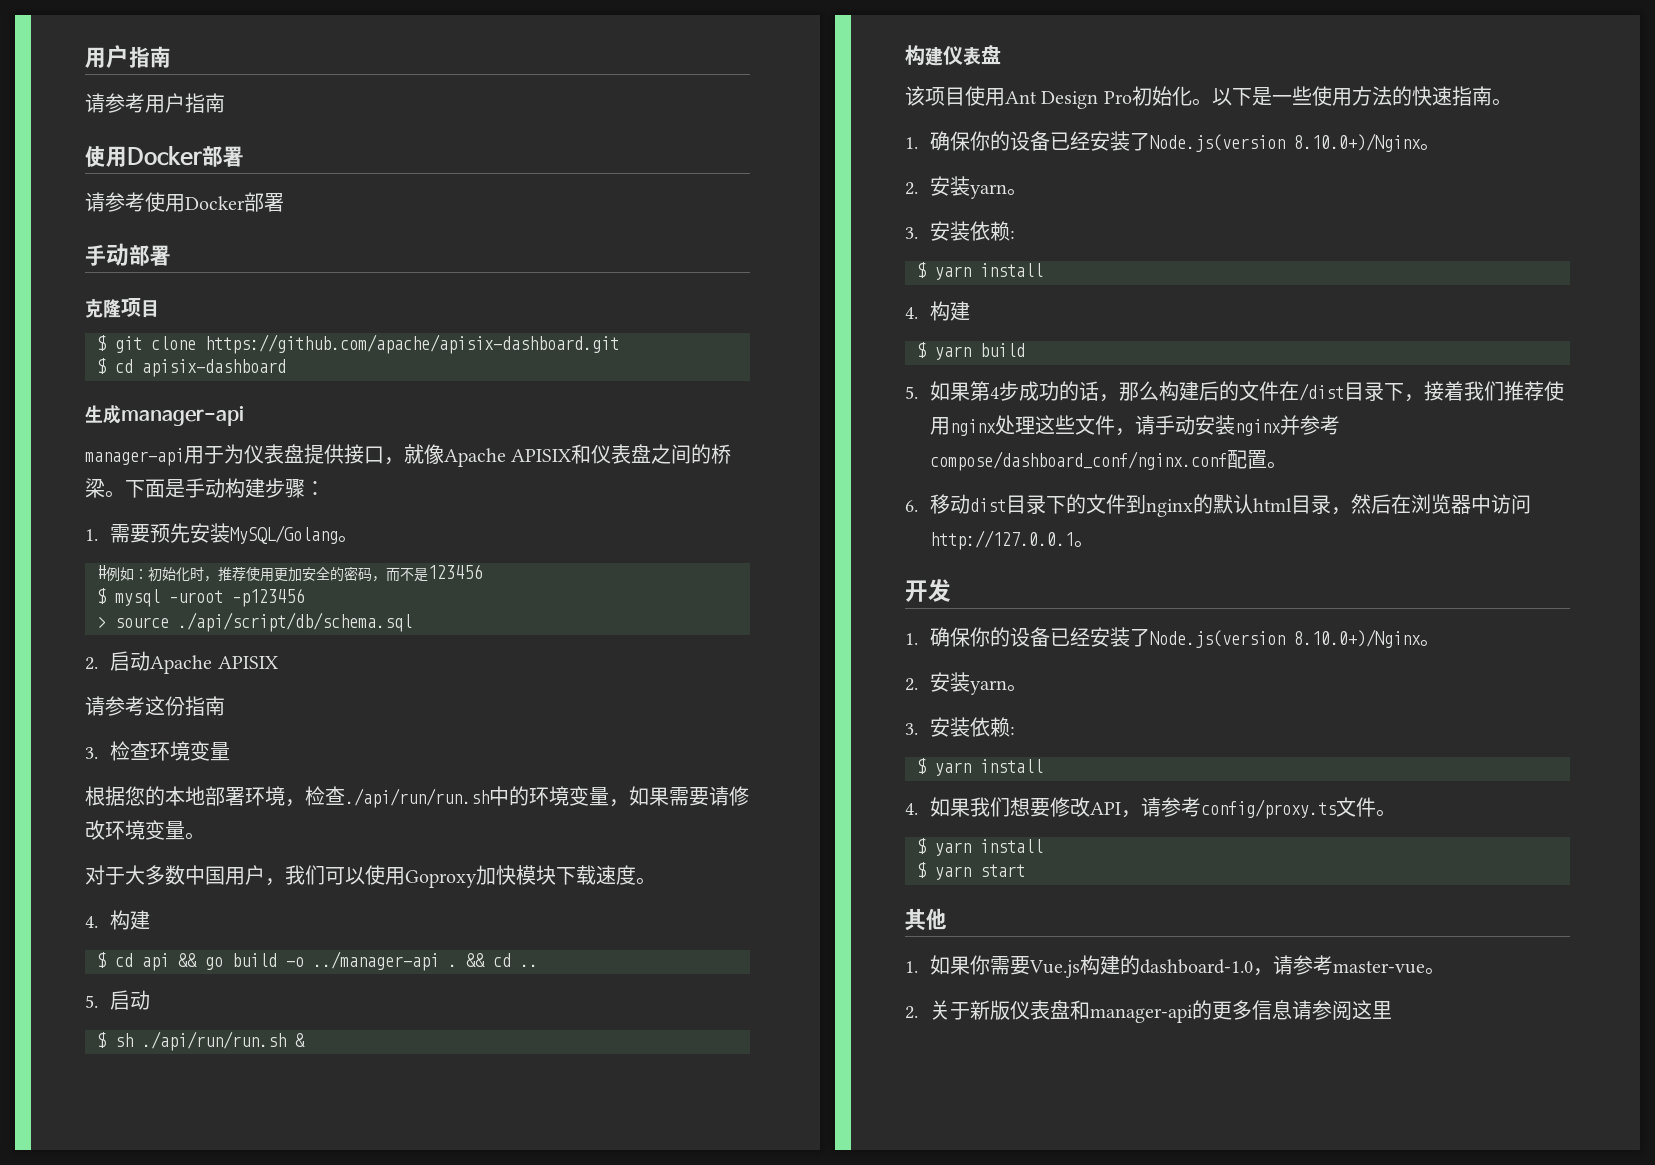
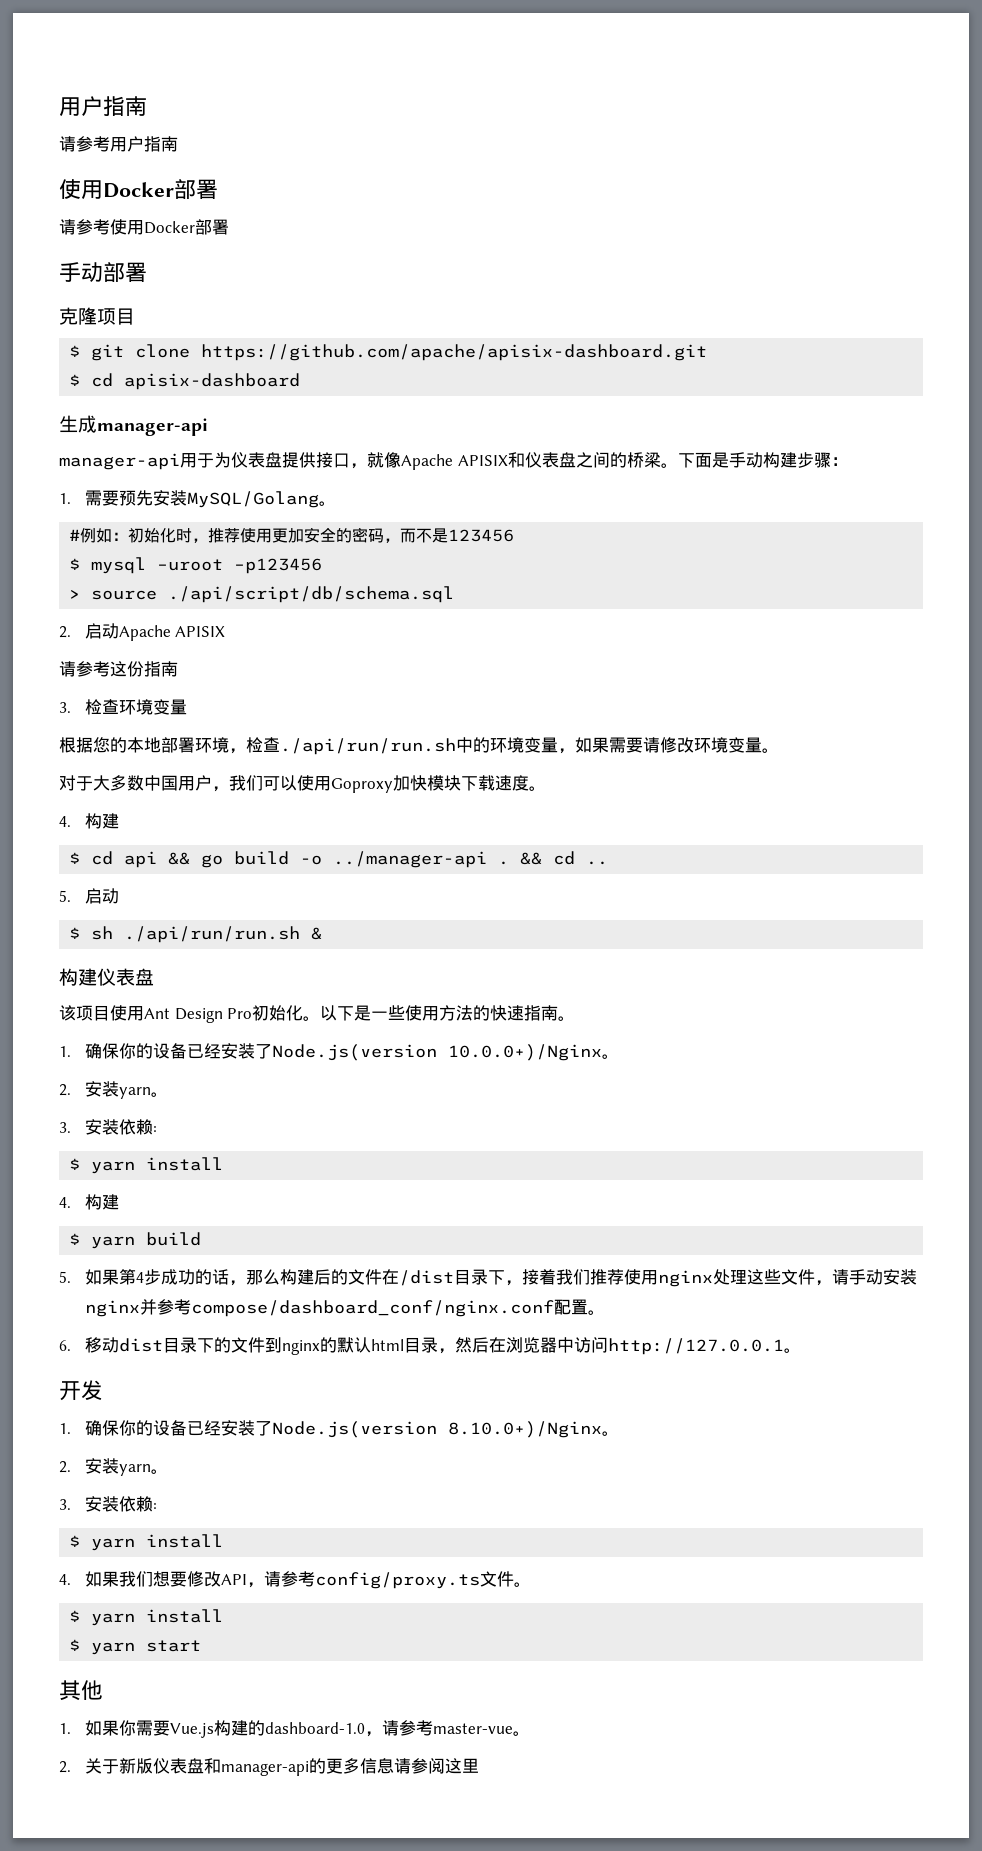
  以下是一些使用方法的快速指南。
- 1.确保你的设备已经安装了Node.js(version 8.10.0+)/Nginx。
+ 1.确保你的设备已经安装了Node.js(version 10.0.0+)/Nginx。

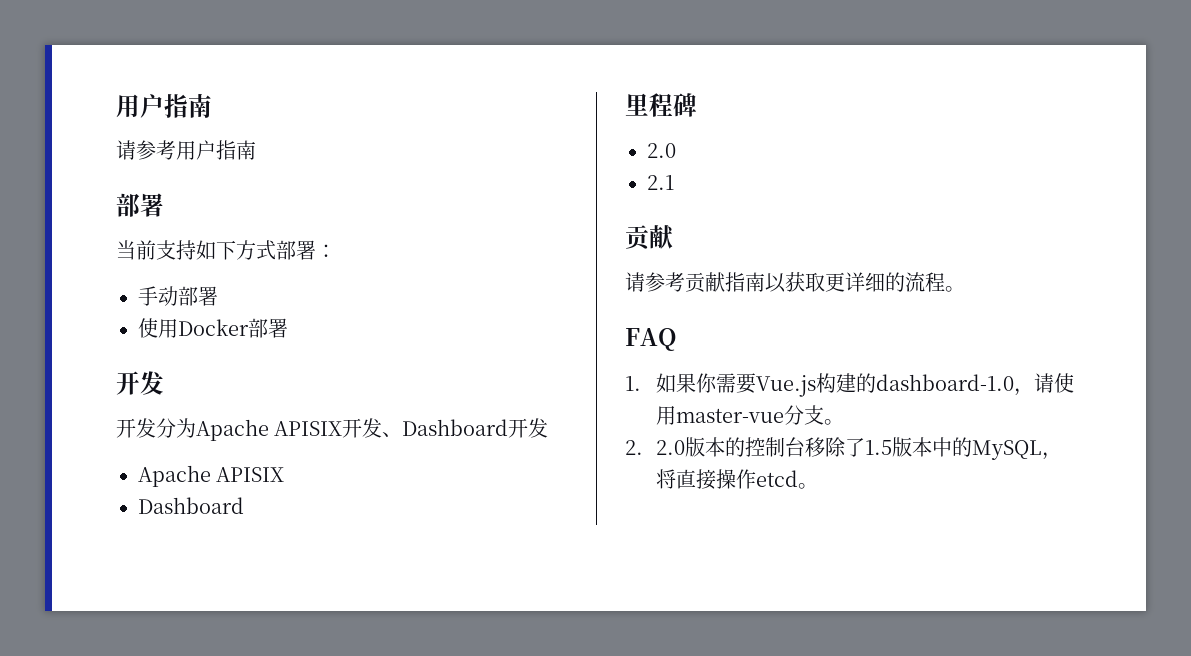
  请参考用户指南
+ 部署
+ 当前支持如下方式部署：
+ 手动部署
  使用Docker部署
- 请参考使用Docker部署
- 手动部署
- 克隆项目
- $ git clone https://github.com/apache/apisix-dashboard.git
- $ cd apisix-dashboard
- 生成manager-api
- manager-api用于为仪表盘提供接口，就像Apache APISIX和仪表盘之间的桥梁。下面是手动构建步骤：
- 1.需要预先安装MySQL/Golang。
- #例如：初始化时，推荐使用更加安全的密码，而不是123456
- $ mysql –uroot –p123456
- > source ./api/script/db/schema.sql
- 2.启动Apache APISIX
- 请参考这份指南
- 3.检查环境变量
- 根据您的本地部署环境，检查./api/run/run.sh中的环境变量，如果需要请修改环境变量。
- 对于大多数中国用户，我们可以使用Goproxy加快模块下载速度。
- 4.构建
- $ cd api && go build -o ../manager-api . && cd ..
- 5.启动
- $ sh ./api/run/run.sh &
- 构建仪表盘
- 该项目使用Ant Design Pro初始化。以下是一些使用方法的快速指南。
- 1.确保你的设备已经安装了Node.js(version 10.0.0+)/Nginx。
- 2.安装yarn。
- 3.安装依赖:
- $ yarn install
- 4.构建
- $ yarn build
- 5.如果第4步成功的话，那么构建后的文件在/dist目录下，接着我们推荐使用nginx处理这些文件，请手动安装nginx并参考compose/dashboard_conf/nginx.conf配置。
- 6.移动dist目录下的文件到nginx的默认html目录，然后在浏览器中访问http://127.0.0.1。
  开发
- 1.确保你的设备已经安装了Node.js(version 8.10.0+)/Nginx。
- 2.安装yarn。
- 3.安装依赖:
- $ yarn install
- 4.如果我们想要修改API，请参考config/proxy.ts文件。
- $ yarn install
- $ yarn start
- 其他
+ 开发分为Apache APISIX开发、Dashboard开发
+ Apache APISIX
+ Dashboard
+ 里程碑
+ 2.0
+ 2.1
+ 贡献
+ 请参考贡献指南以获取更详细的流程。
+ FAQ
- 1.如果你需要Vue.js构建的dashboard-1.0，请参考master-vue。
- 2.关于新版仪表盘和manager-api的更多信息请参阅这里
+ 1.如果你需要Vue.js构建的dashboard-1.0，请使用master-vue分支。
+ 2. 2.0版本的控制台移除了1.5版本中的MySQL，将直接操作etcd。

